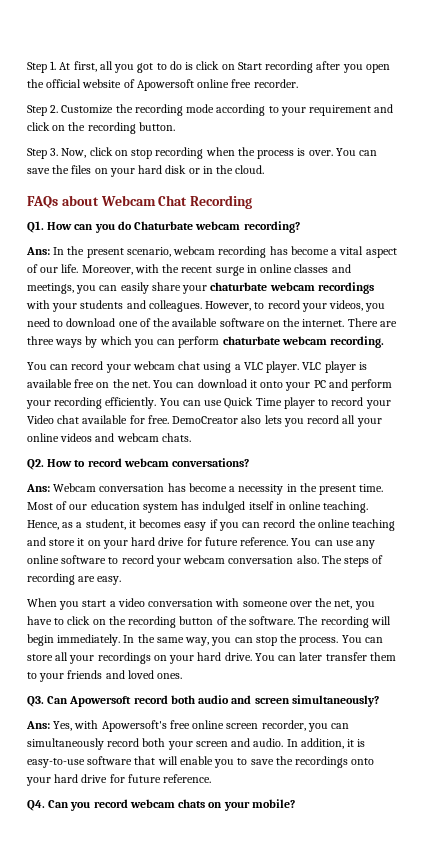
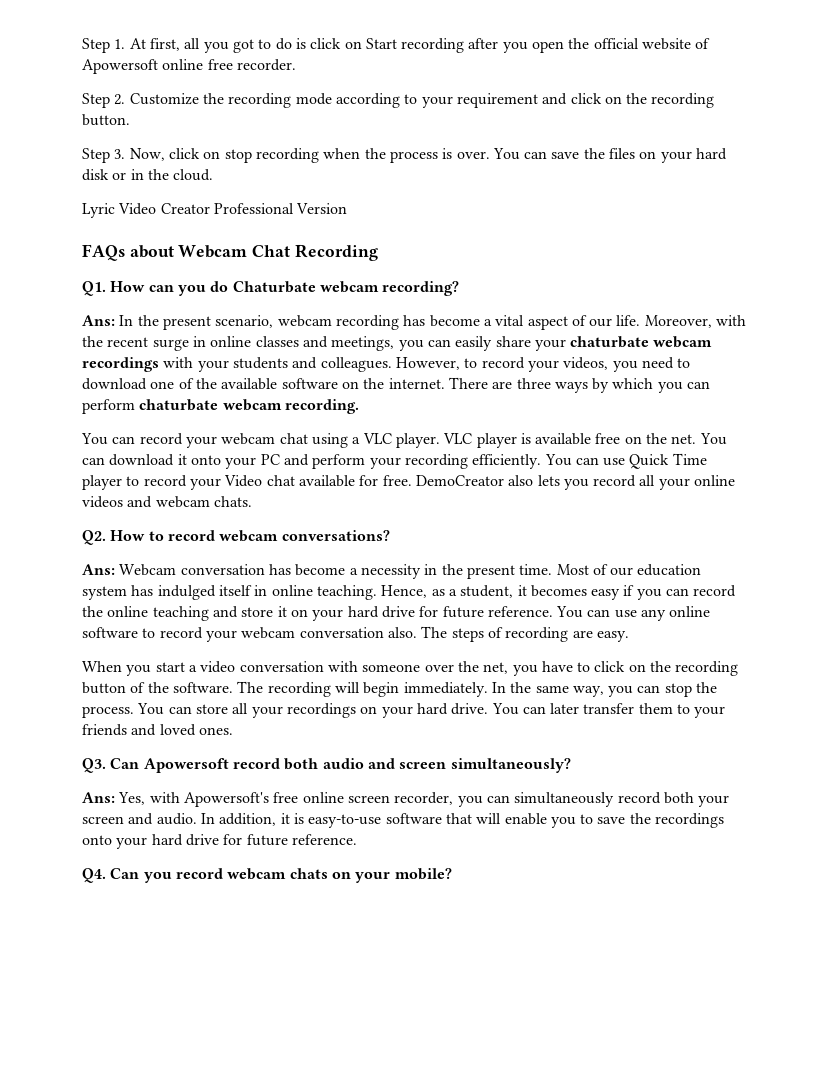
+ Lyric Video Creator Professional Version

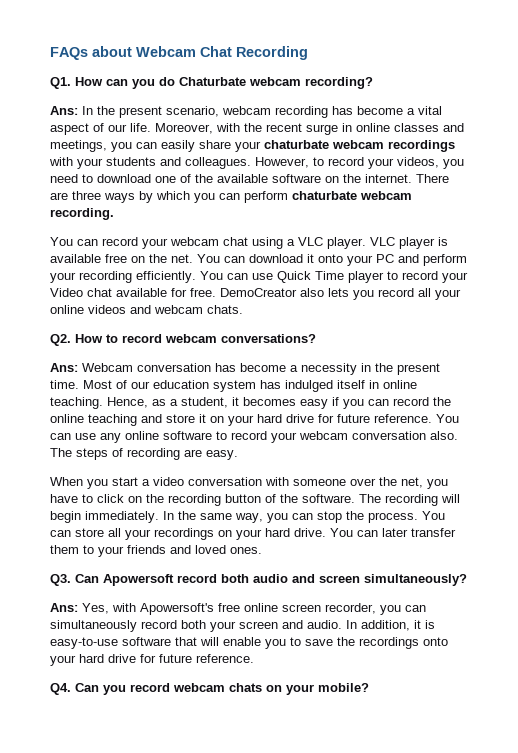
- Step 1. At first, all you got to do is click on Start recording after you open the official website of Apowersoft online free recorder.
- Step 2. Customize the recording mode according to your requirement and click on the recording button.
- Step 3. Now, click on stop recording when the process is over. You can save the files on your hard disk or in the cloud.
- Lyric Video Creator Professional Version

